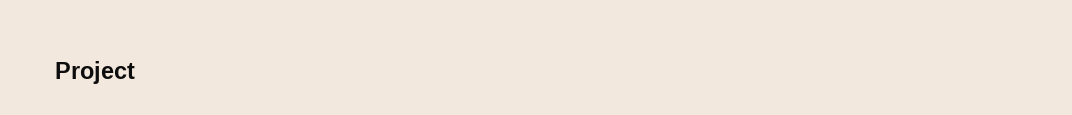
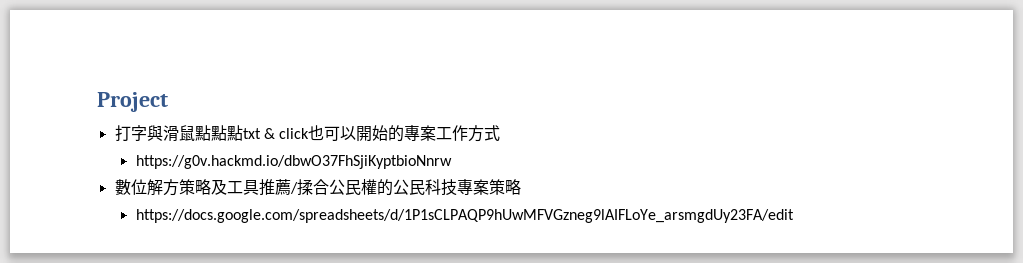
+ 打字與滑鼠點點點txt & click也可以開始的專案工作方式
+ https://g0v.hackmd.io/dbwO37FhSjiKyptbioNnrw
+ 數位解方策略及工具推薦/揉合公民權的公民科技專案策略
+ https://docs.google.com/spreadsheets/d/1P1sCLPAQP9hUwMFVGzneg9lAIFLoYe_arsmgdUy23FA/edit

